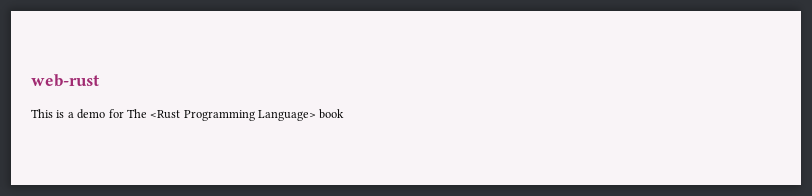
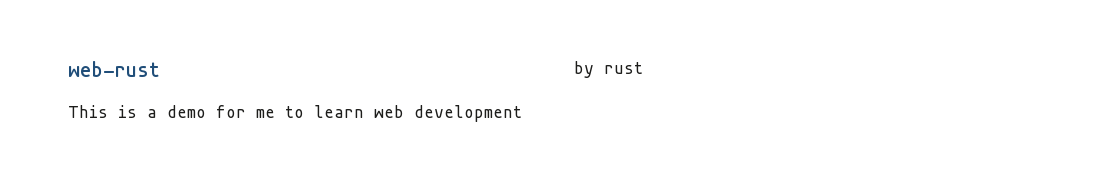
- This is a demo for The <Rust Programming Language> book
+ This is a demo for me to learn web development by rust

